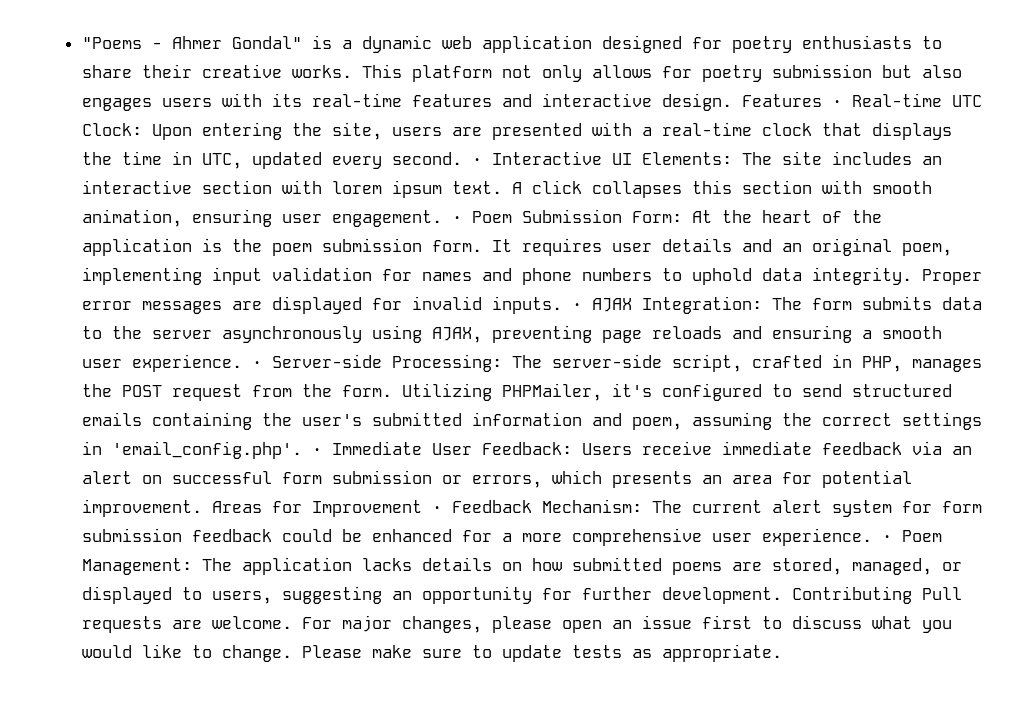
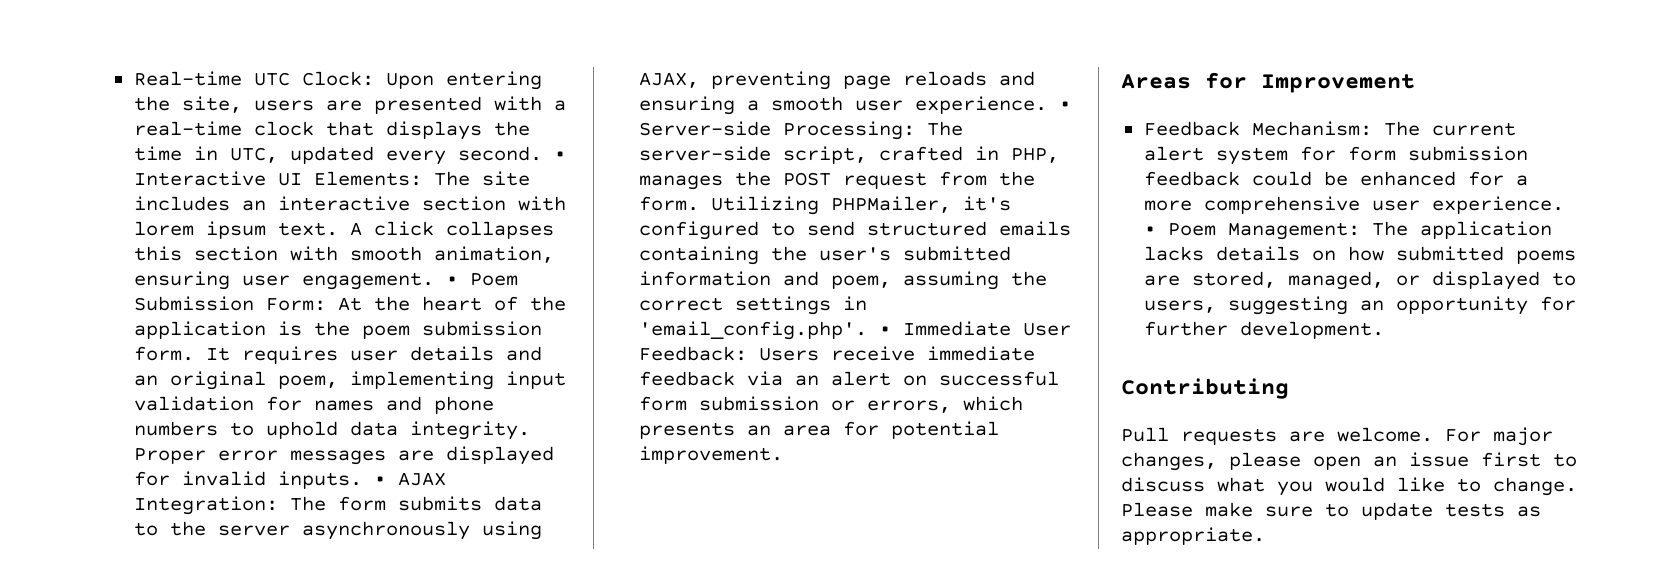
- "Poems - Ahmer Gondal" is a dynamic web application designed for poetry enthusiasts to share their creative works. This platform not only allows for poetry submission but also engages users with its real-time features and interactive design. Features • Real-time UTC Clock: Upon entering the site, users are presented with a real-time clock that displays the time in UTC, updated every second.
+ Real-time UTC Clock: Upon entering the site, users are presented with a real-time clock that displays the time in UTC, updated every second.
- Users receive immediate feedback via an alert on successful form submission or errors, which presents an area for potential improvement. Areas for Improvement • Feedback Mechanism:
+ Users receive immediate feedback via an alert on successful form submission or errors, which presents an area for potential improvement.
+ Areas for Improvement
+ Feedback Mechanism:
- • Poem Management: The application lacks details on how submitted poems are stored, managed, or displayed to users, suggesting an opportunity for further development. Contributing Pull requests are welcome.
+ • Poem Management: The application lacks details on how submitted poems are stored, managed, or displayed to users, suggesting an opportunity for further development.
+ Contributing
+ Pull requests are welcome.

